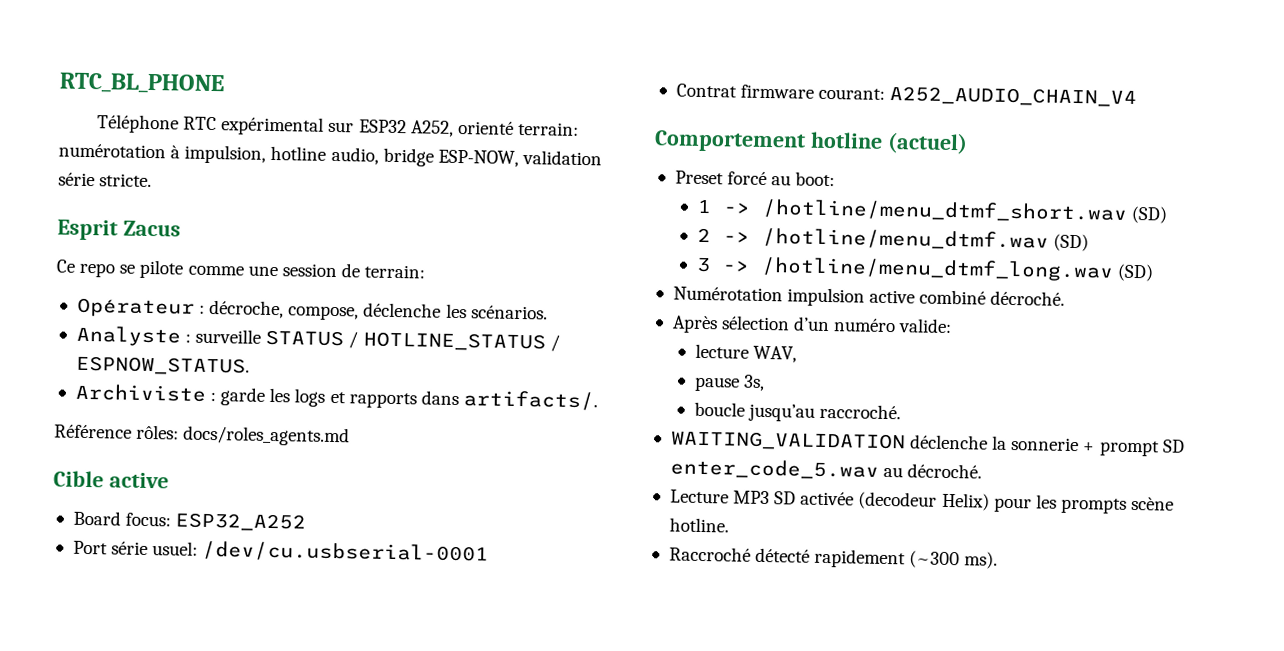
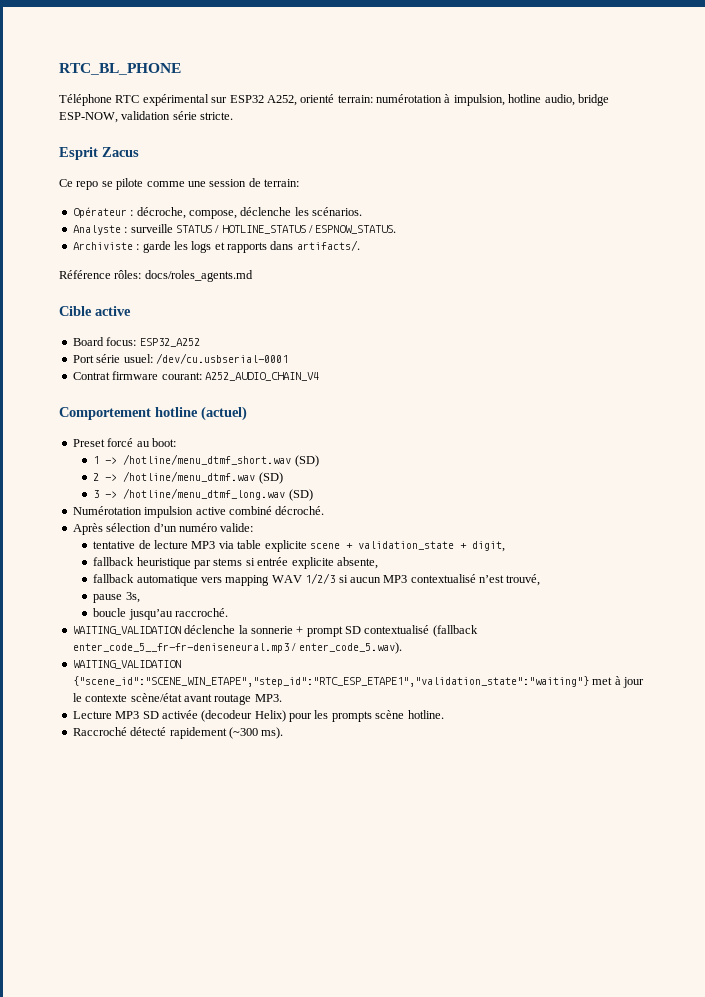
- lecture WAV,
+ tentative de lecture MP3 via table explicite scene + validation_state + digit,
+ fallback heuristique par stems si entrée explicite absente,
+ fallback automatique vers mapping WAV 1/2/3 si aucun MP3 contextualisé n’est trouvé,
- WAITING_VALIDATION déclenche la sonnerie + prompt SD enter_code_5.wav au décroché.
+ WAITING_VALIDATION déclenche la sonnerie + prompt SD contextualisé (fallback enter_code_5__fr-fr-deniseneural.mp3 / enter_code_5.wav).
+ WAITING_VALIDATION {"scene_id":"SCENE_WIN_ETAPE","step_id":"RTC_ESP_ETAPE1","validation_state":"waiting"} met à jour le contexte scène/état avant routage MP3.

